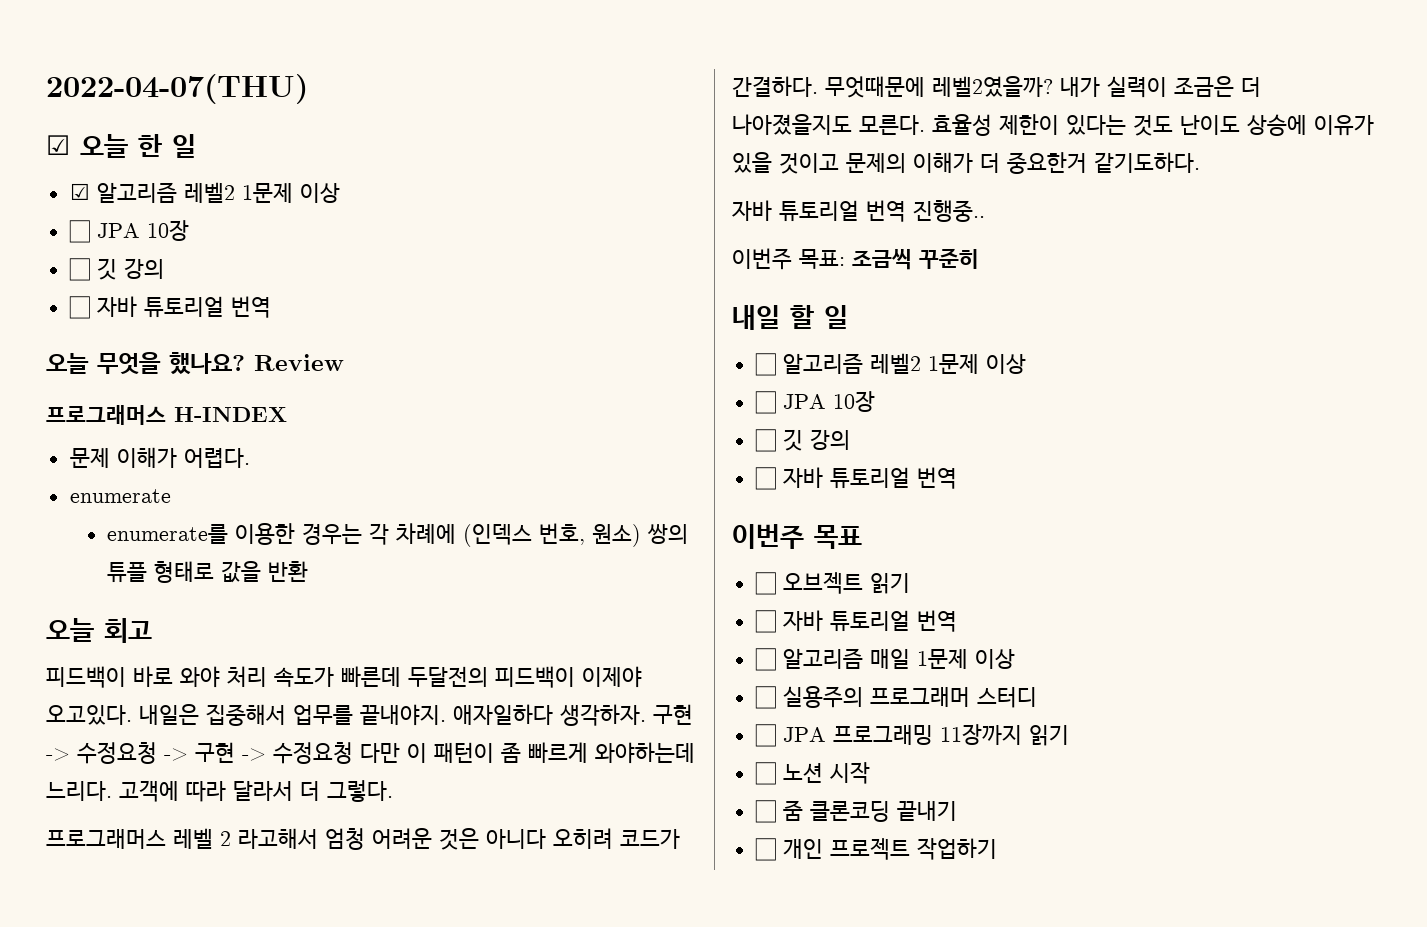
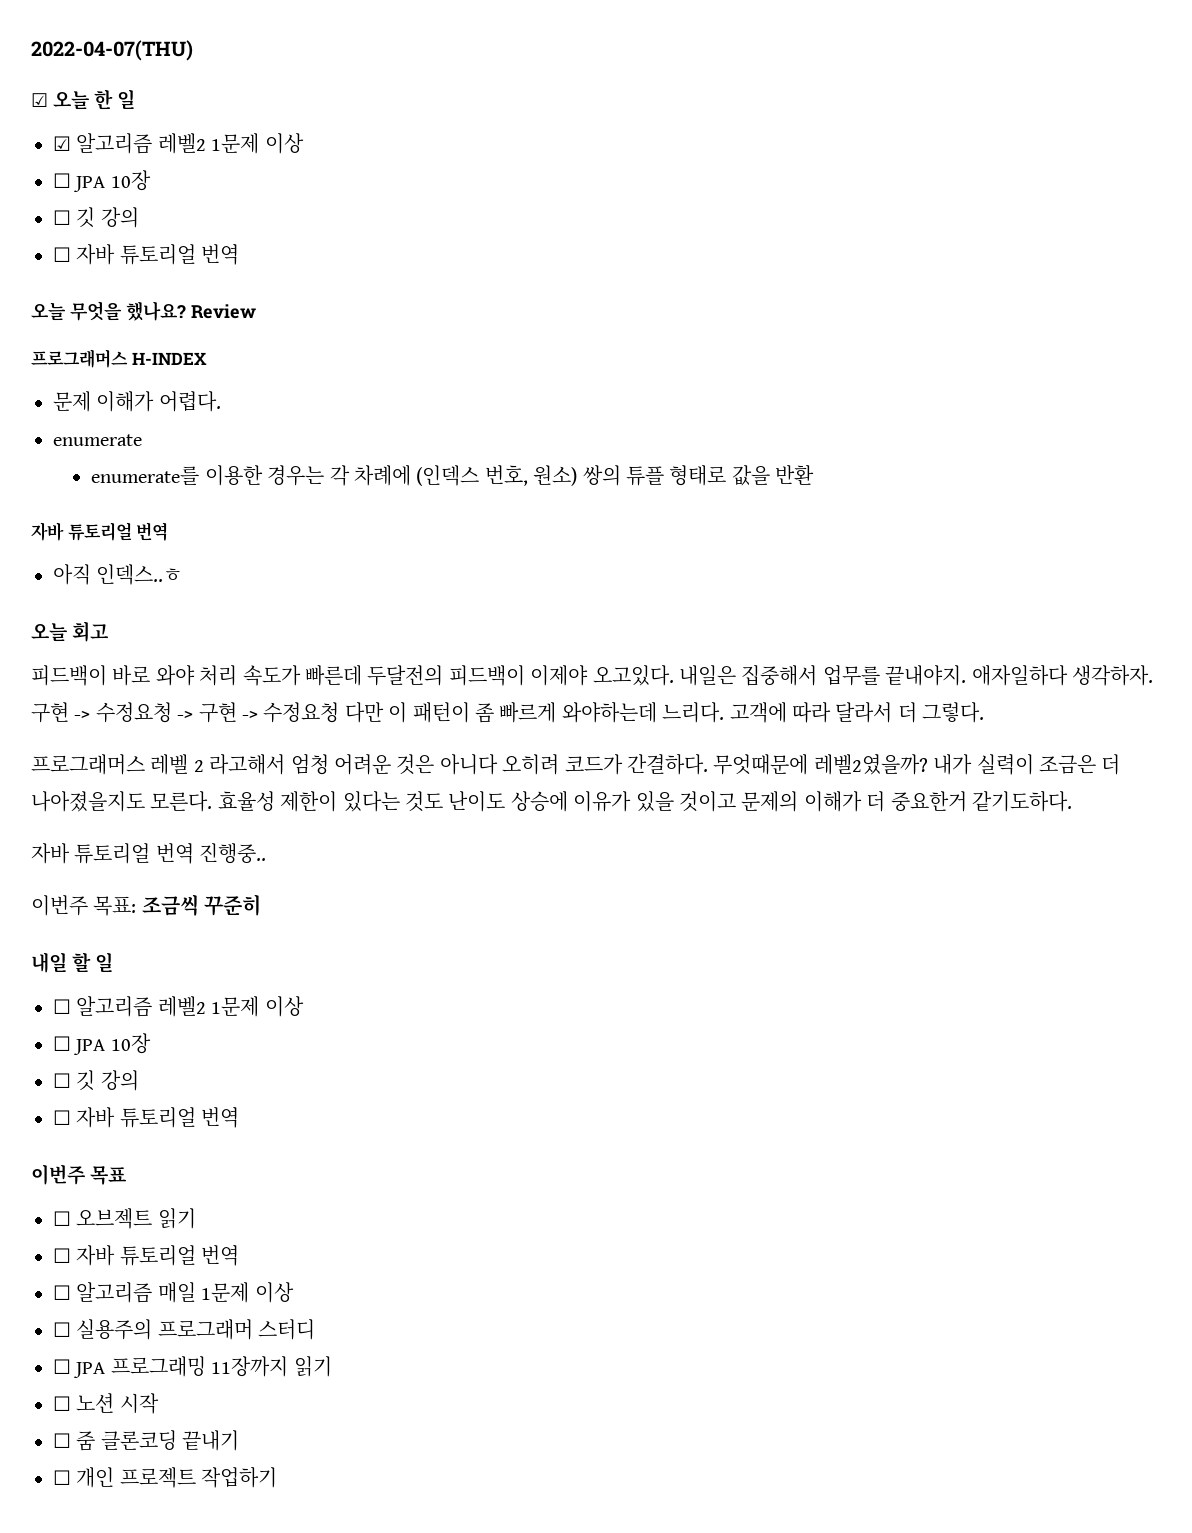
  enumerate를 이용한 경우는 각 차례에 (인덱스 번호, 원소) 쌍의 튜플 형태로 값을 반환
+ 자바 튜토리얼 번역
+ 아직 인덱스..ㅎ

